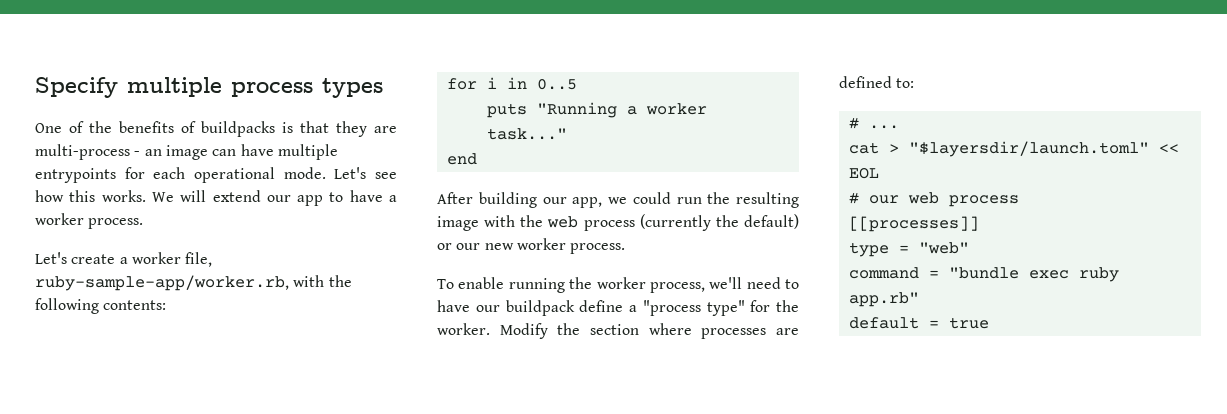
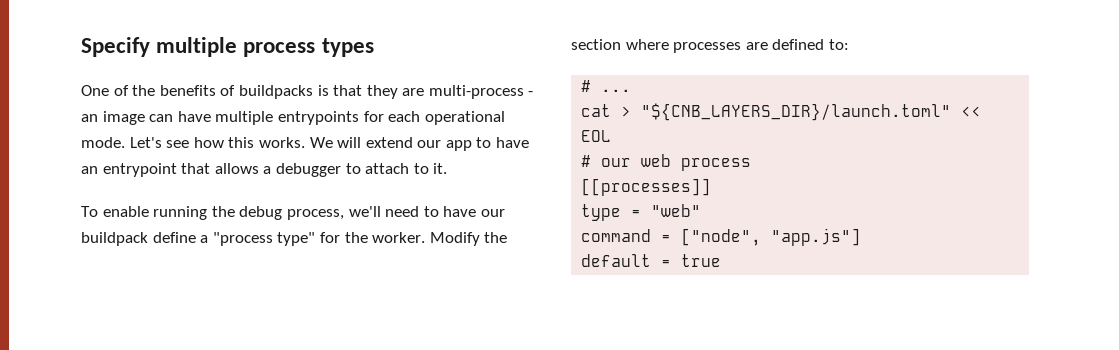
- We will extend our app to have a worker process.
- Let's create a worker file, ruby-sample-app/worker.rb, with the following contents:
- for i in 0..5
- puts "Running a worker task..."
- end
- After building our app, we could run the resulting image with the web process (currently the default) or our new worker process.
+ We will extend our app to have an entrypoint that allows a debugger to attach to it.
- To enable running the worker process, we'll need to have our buildpack define a "process type" for the worker.
+ To enable running the debug process, we'll need to have our buildpack define a "process type" for the worker.
- cat > "$layersdir/launch.toml" << EOL
+ cat > "${CNB_LAYERS_DIR}/launch.toml" << EOL
- command = "bundle exec ruby app.rb"
+ command = ["node", "app.js"]

